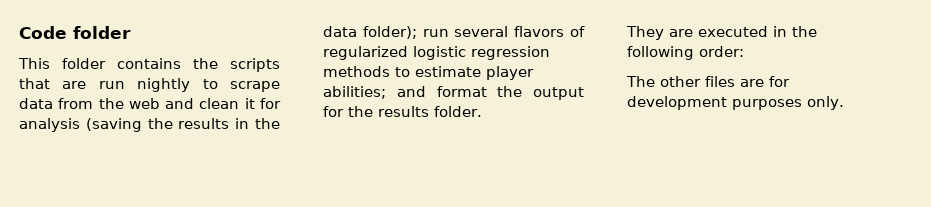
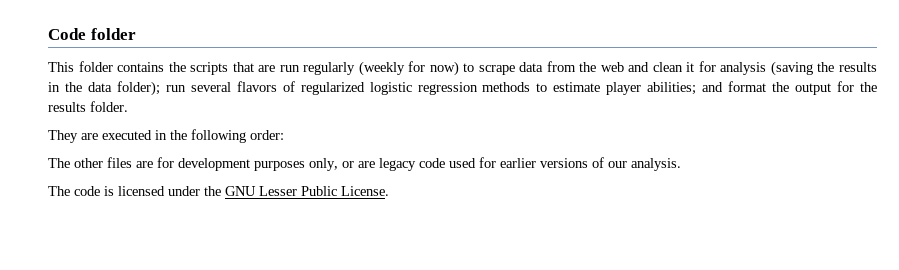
- This folder contains the scripts that are run nightly to scrape data from the web and clean it for analysis (saving the results in the data folder); run several flavors of regularized logistic regression methods to estimate player abilities; and format the output for the results folder.
+ This folder contains the scripts that are run regularly (weekly for now) to scrape data from the web and clean it for analysis (saving the results in the data folder); run several flavors of regularized logistic regression methods to estimate player abilities; and format the output for the results folder.
- The other files are for development purposes only.
+ The other files are for development purposes only, or are legacy code used for earlier versions of our analysis.
+ The code is licensed under the GNU Lesser Public License.

